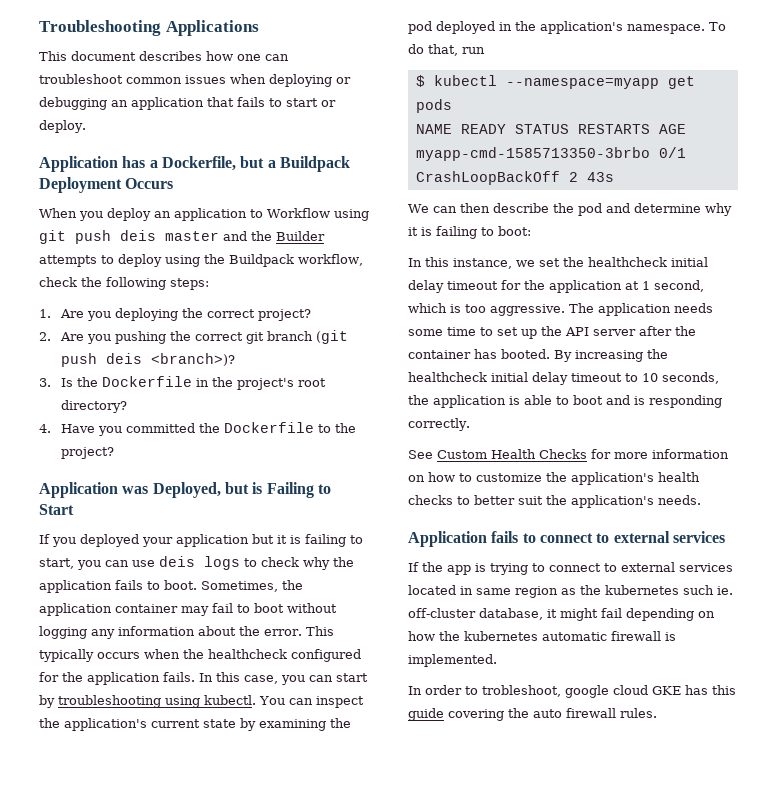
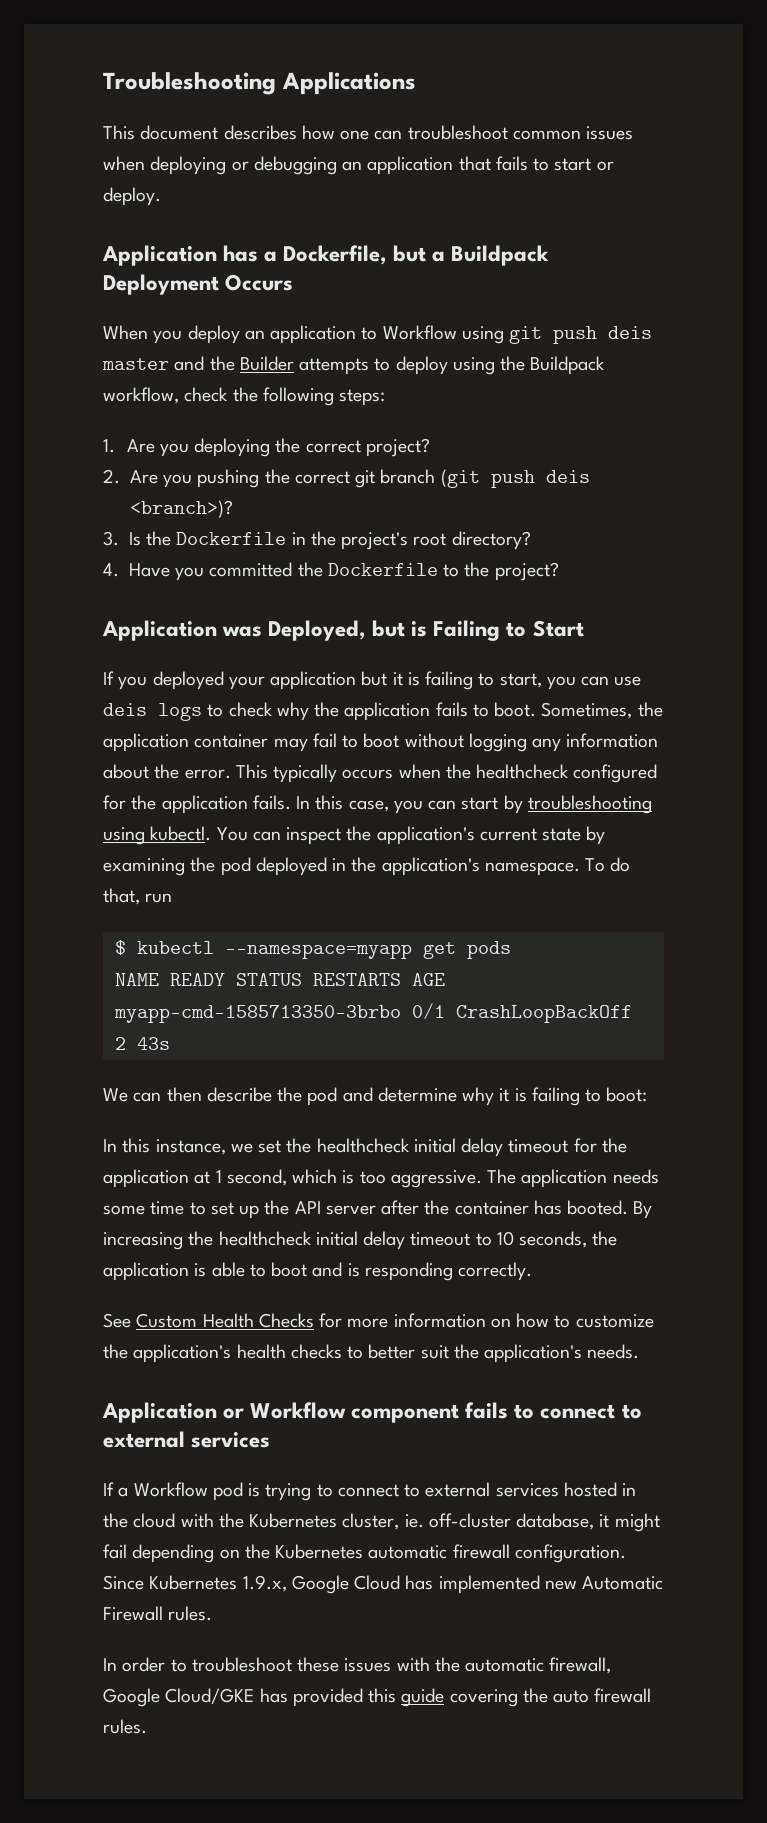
- Application fails to connect to external services
+ Application or Workflow component fails to connect to external services
- If the app is trying to connect to external services located in same region as the kubernetes such ie. off-cluster database, it might fail depending on how the kubernetes automatic firewall is implemented.
- In order to trobleshoot, google cloud GKE has this guide covering the auto firewall rules.
+ If a Workflow pod is trying to connect to external services hosted in the cloud with the Kubernetes cluster, ie. off-cluster database, it might fail depending on the Kubernetes automatic firewall configuration. Since Kubernetes 1.9.x, Google Cloud has implemented new Automatic Firewall rules.
+ In order to troubleshoot these issues with the automatic firewall, Google Cloud/GKE has provided this guide covering the auto firewall rules.

